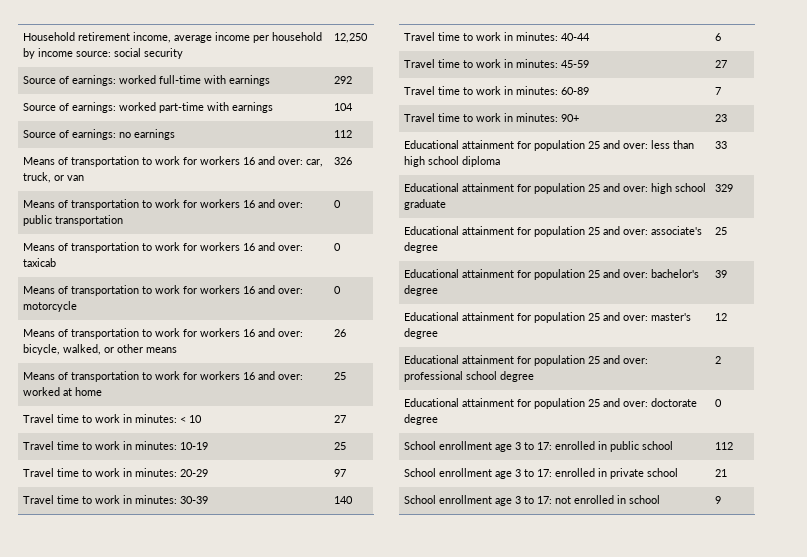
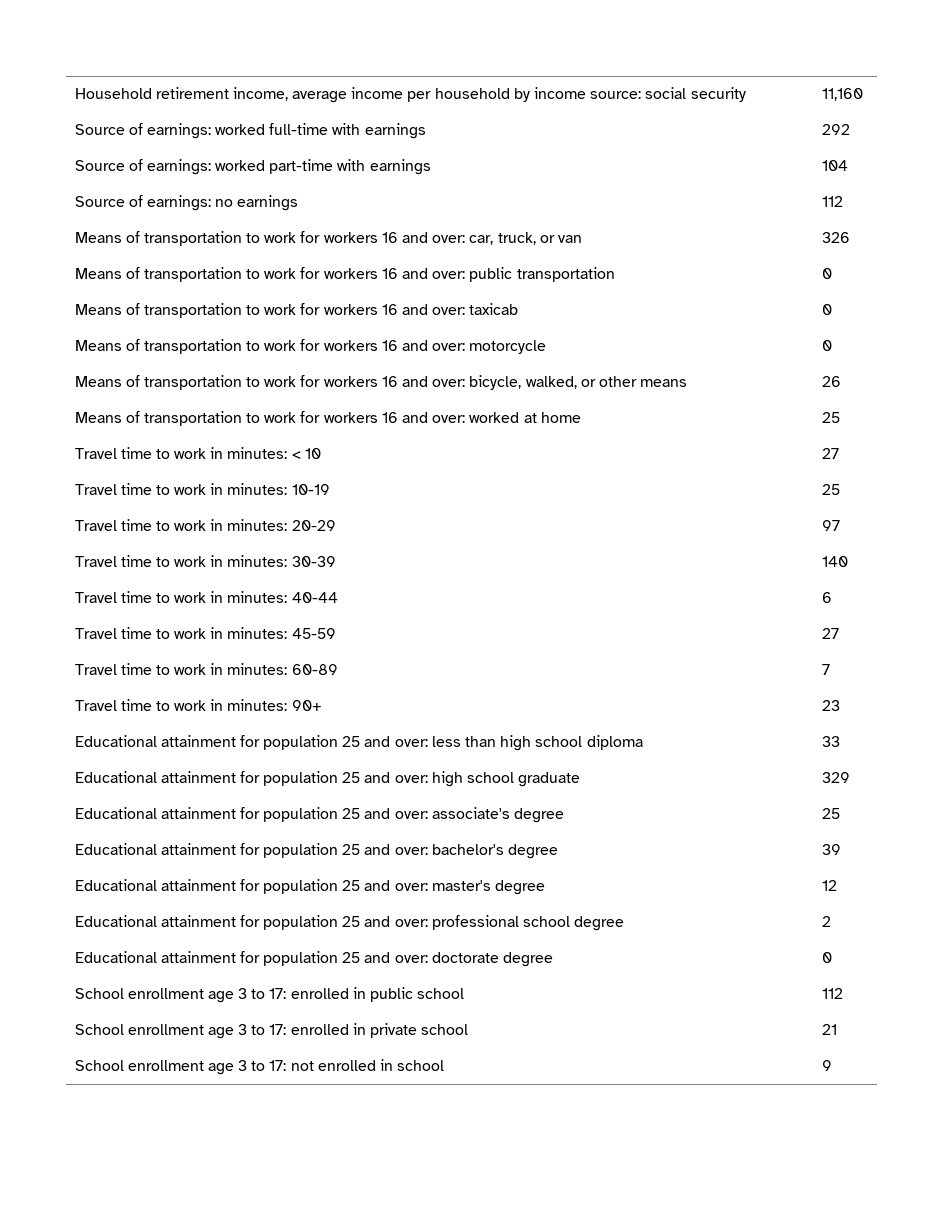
- Household retirement income, average income per household by income source: social security | 12,250
+ Household retirement income, average income per household by income source: social security | 11,160

